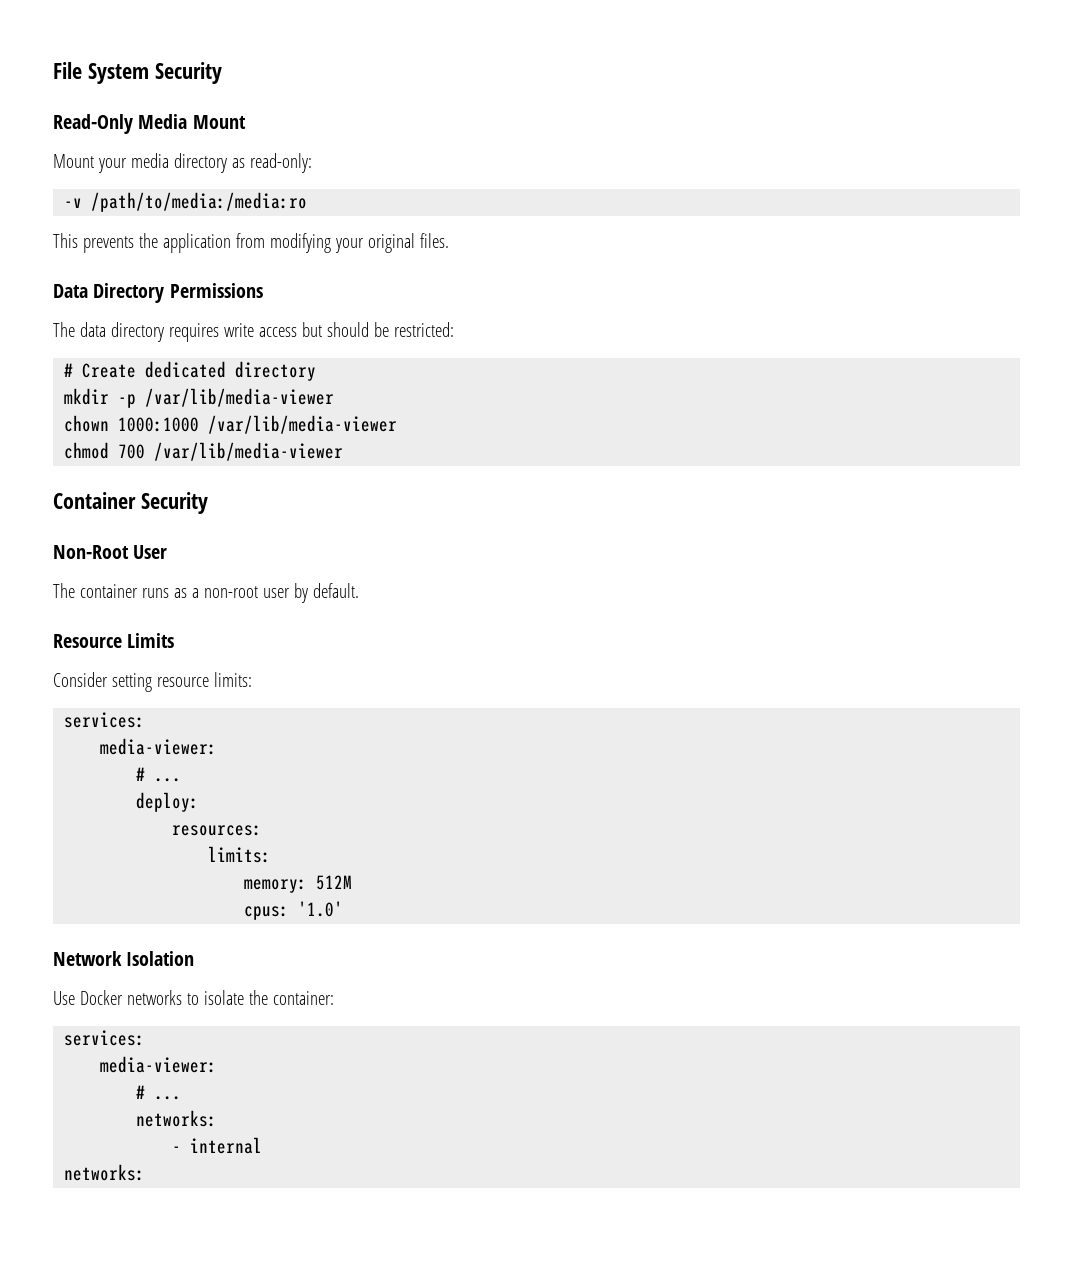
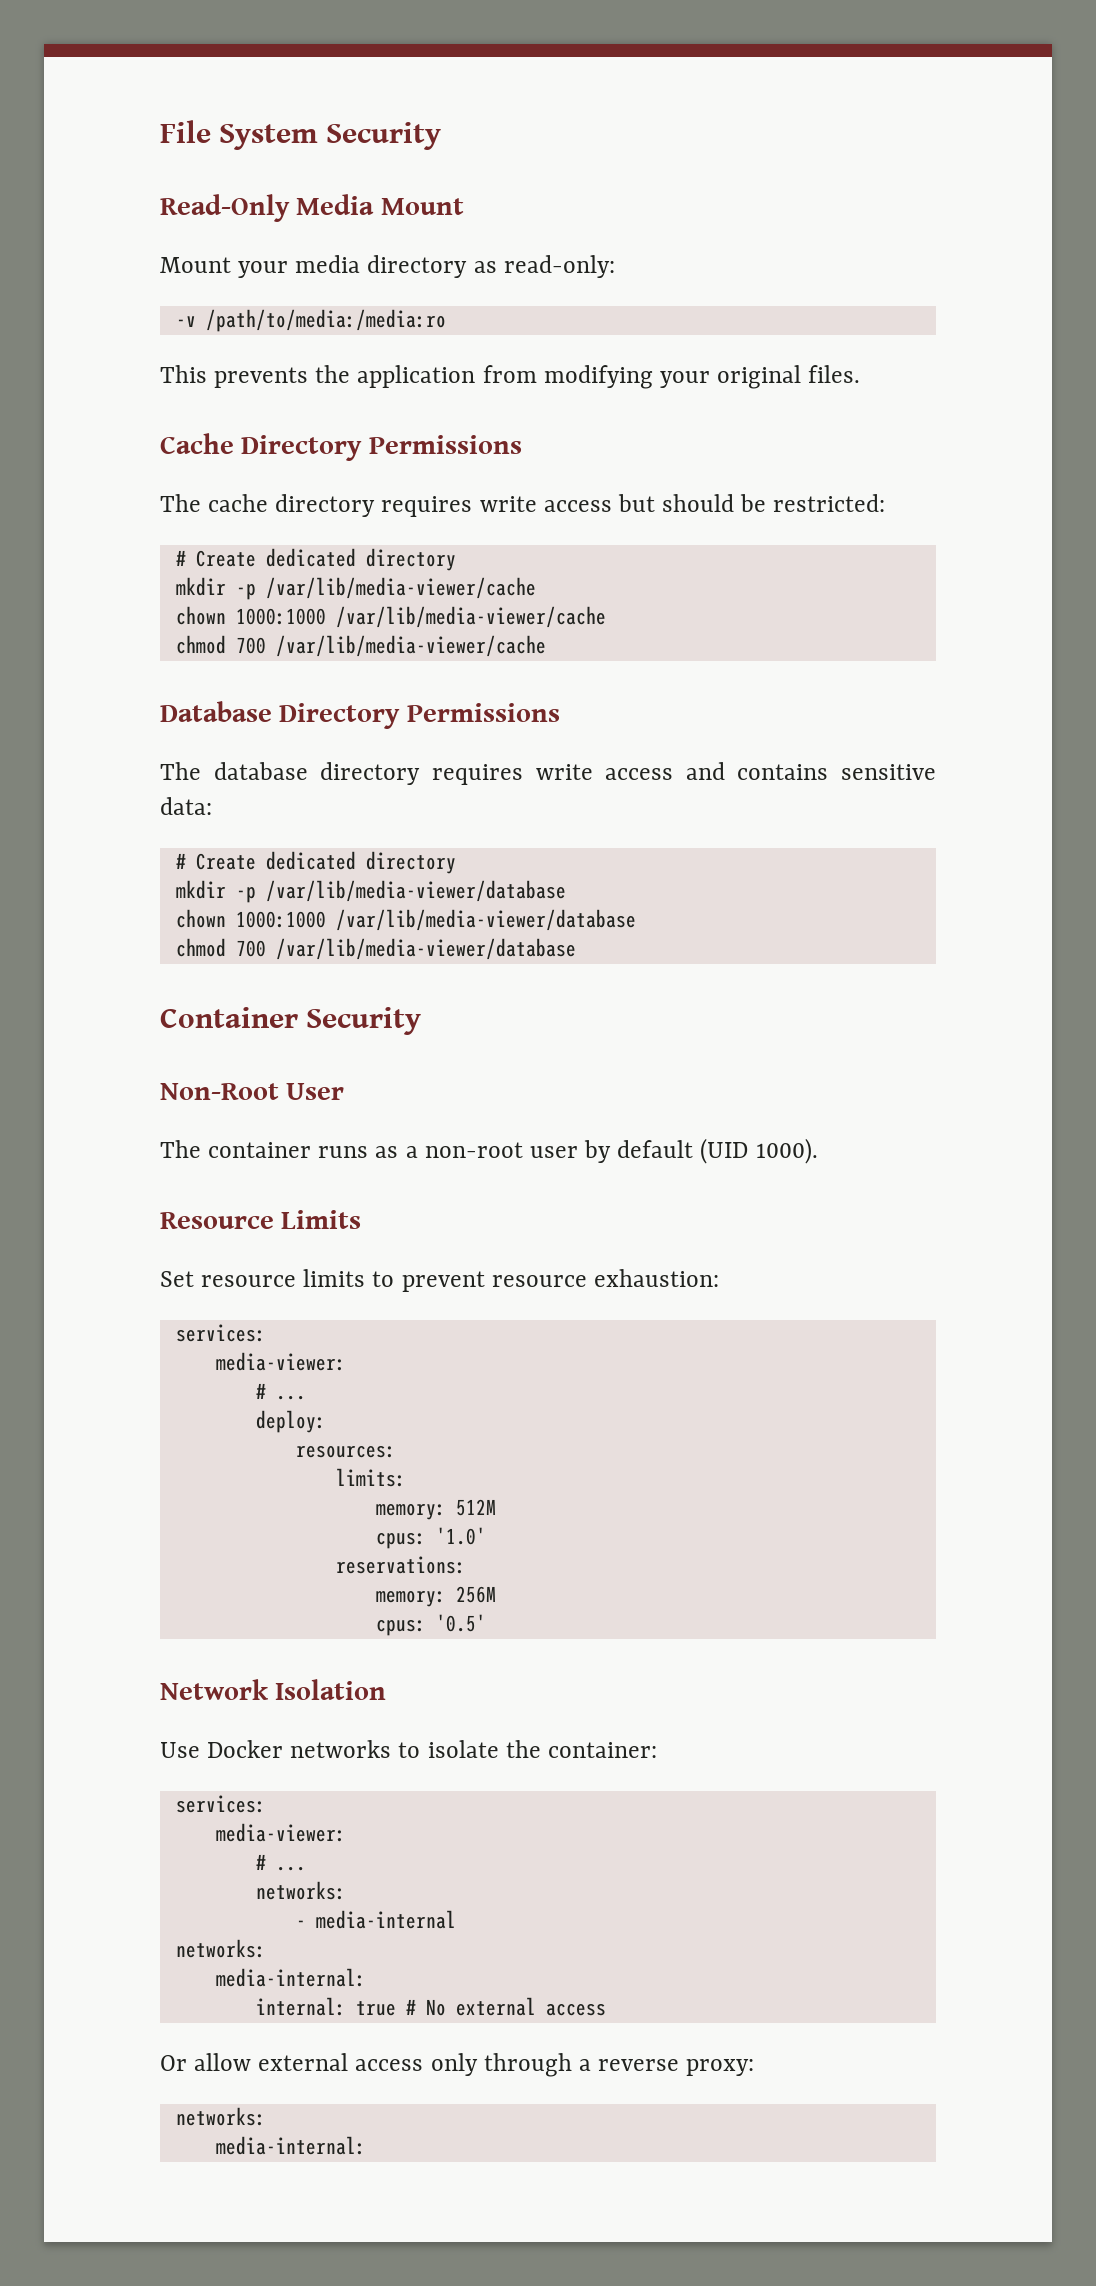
- Data Directory Permissions
- The data directory requires write access but should be restricted:
+ Cache Directory Permissions
+ The cache directory requires write access but should be restricted:
- mkdir -p /var/lib/media-viewer
- chown 1000:1000 /var/lib/media-viewer
- chmod 700 /var/lib/media-viewer
+ mkdir -p /var/lib/media-viewer/cache
+ chown 1000:1000 /var/lib/media-viewer/cache
+ chmod 700 /var/lib/media-viewer/cache
+ Database Directory Permissions
+ The database directory requires write access and contains sensitive data:
+ # Create dedicated directory
+ mkdir -p /var/lib/media-viewer/database
+ chown 1000:1000 /var/lib/media-viewer/database
+ chmod 700 /var/lib/media-viewer/database
- The container runs as a non-root user by default.
+ The container runs as a non-root user by default (UID 1000).
- Consider setting resource limits:
+ Set resource limits to prevent resource exhaustion:
+ reservations:
+ memory: 256M
+ cpus: '0.5'
- - internal
+ - media-internal
  networks:
+ media-internal:
+ internal: true # No external access
+ Or allow external access only through a reverse proxy:
+ networks:
+ media-internal:

